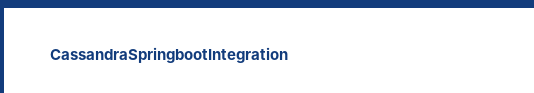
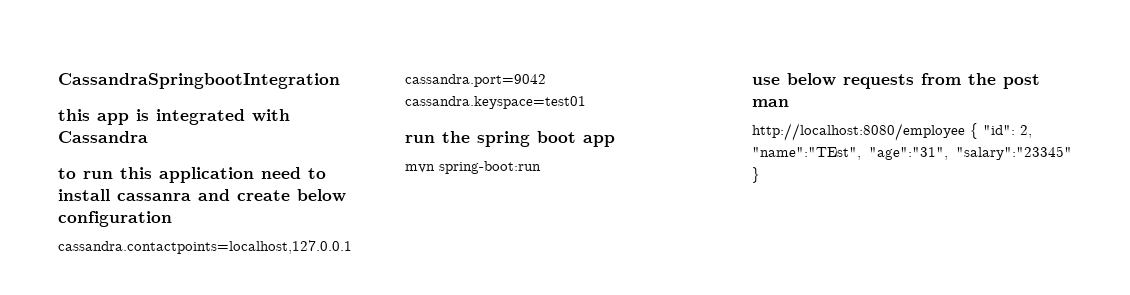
+ this app is integrated with Cassandra
+ to run this application need to install cassanra and create below configuration
+ cassandra.contactpoints=localhost,127.0.0.1 cassandra.port=9042 cassandra.keyspace=test01
+ run the spring boot app
+ mvn spring-boot:run
+ use below requests from the post man
+ http://localhost:8080/employee { "id": 2, "name":"TEst", "age":"31", "salary":"23345" }

